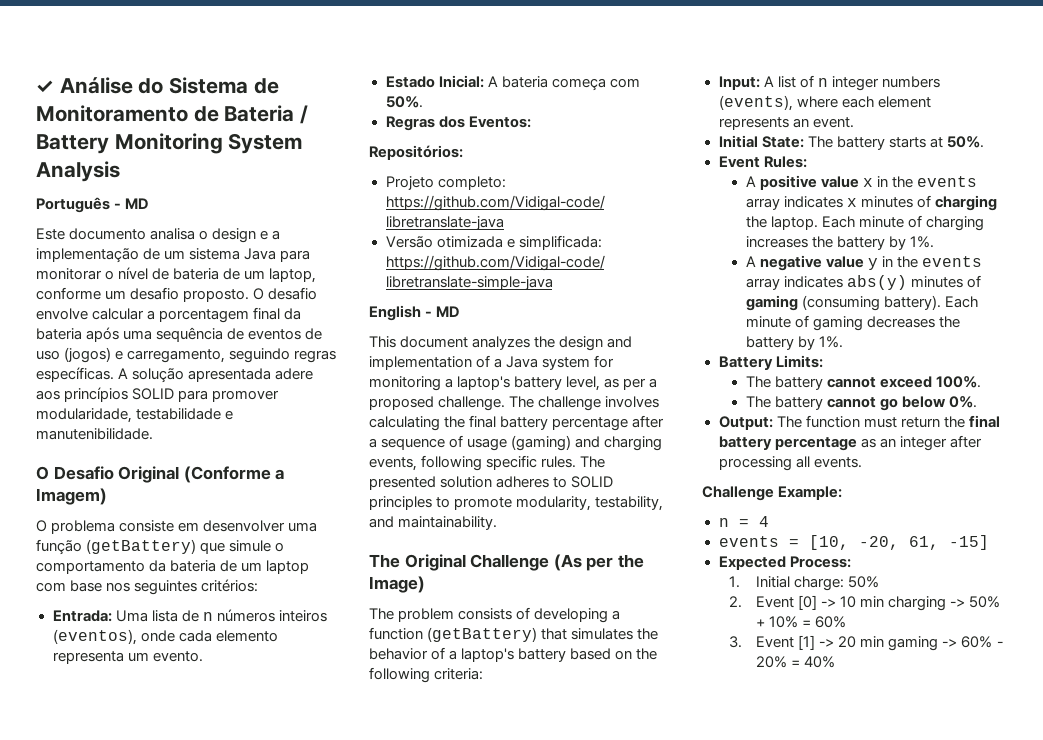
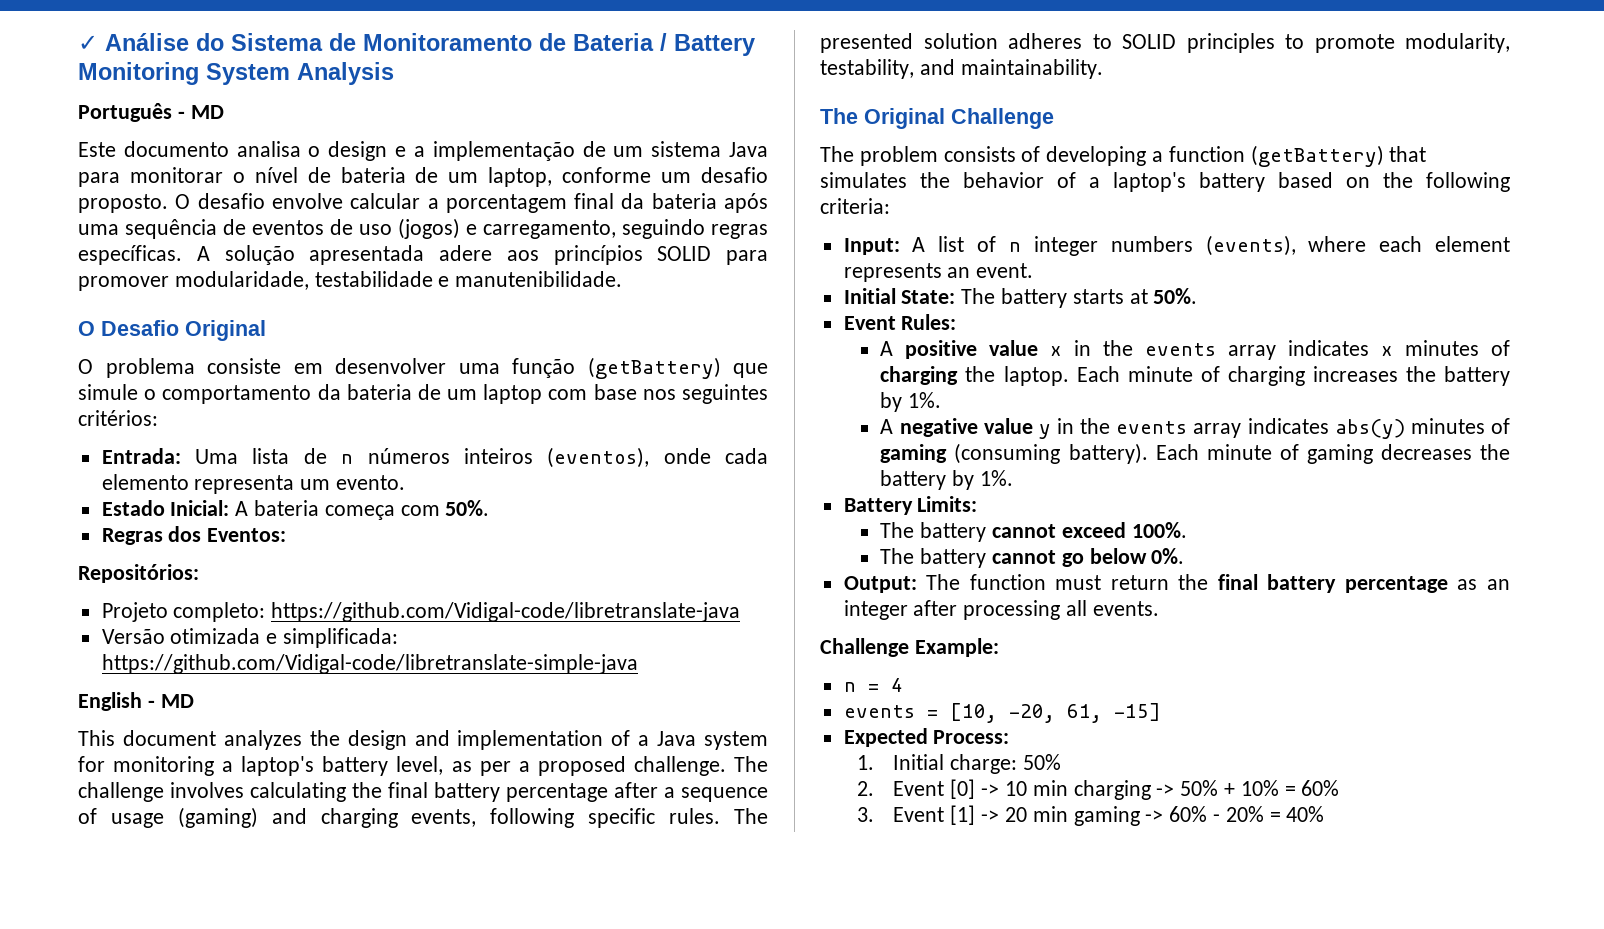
- O Desafio Original (Conforme a Imagem)
+ O Desafio Original
- The Original Challenge (As per the Image)
+ The Original Challenge

